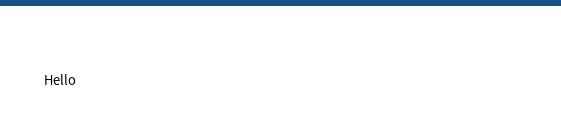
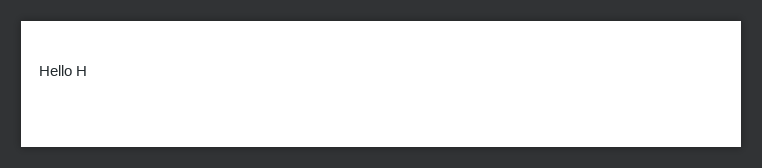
- Hello
+ Hello H

